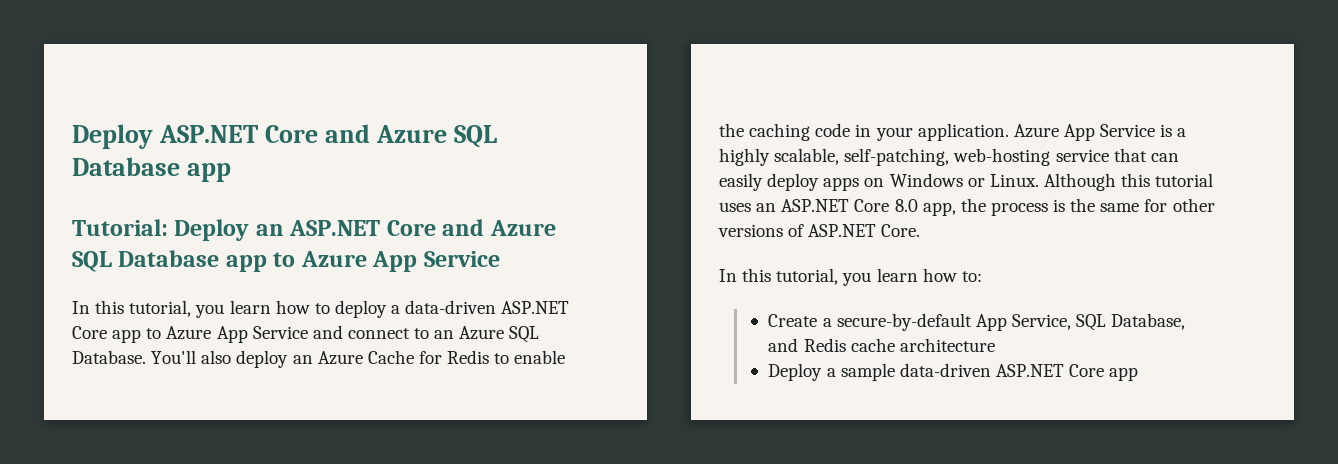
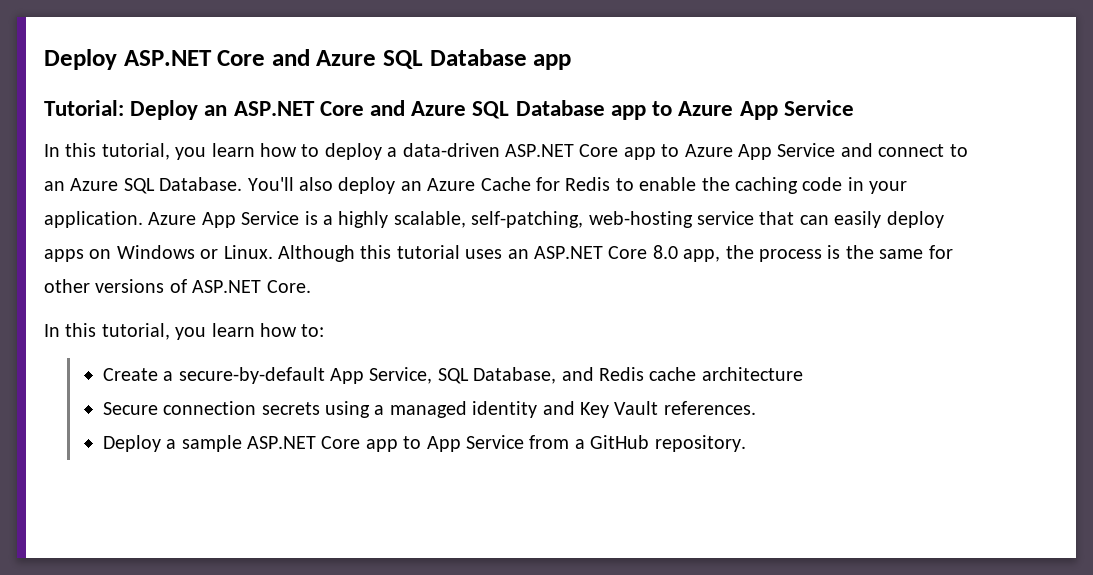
+ Secure connection secrets using a managed identity and Key Vault references.
- Deploy a sample data-driven ASP.NET Core app
+ Deploy a sample ASP.NET Core app to App Service from a GitHub repository.

